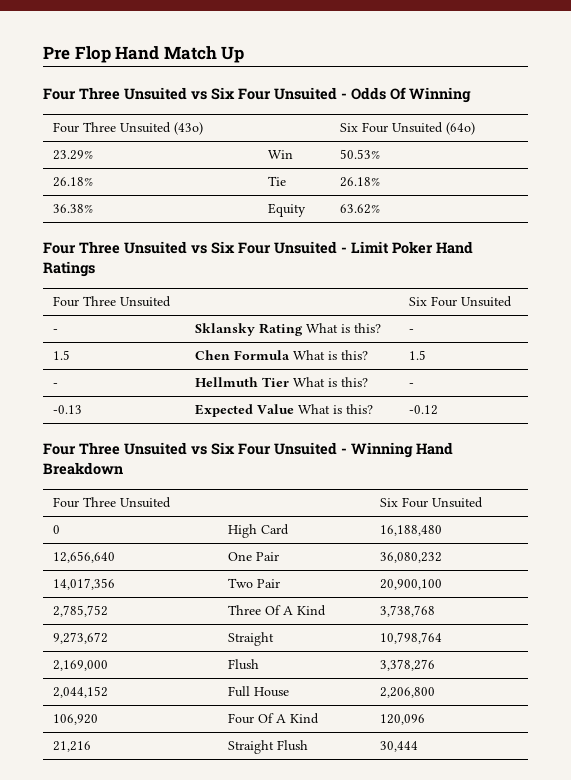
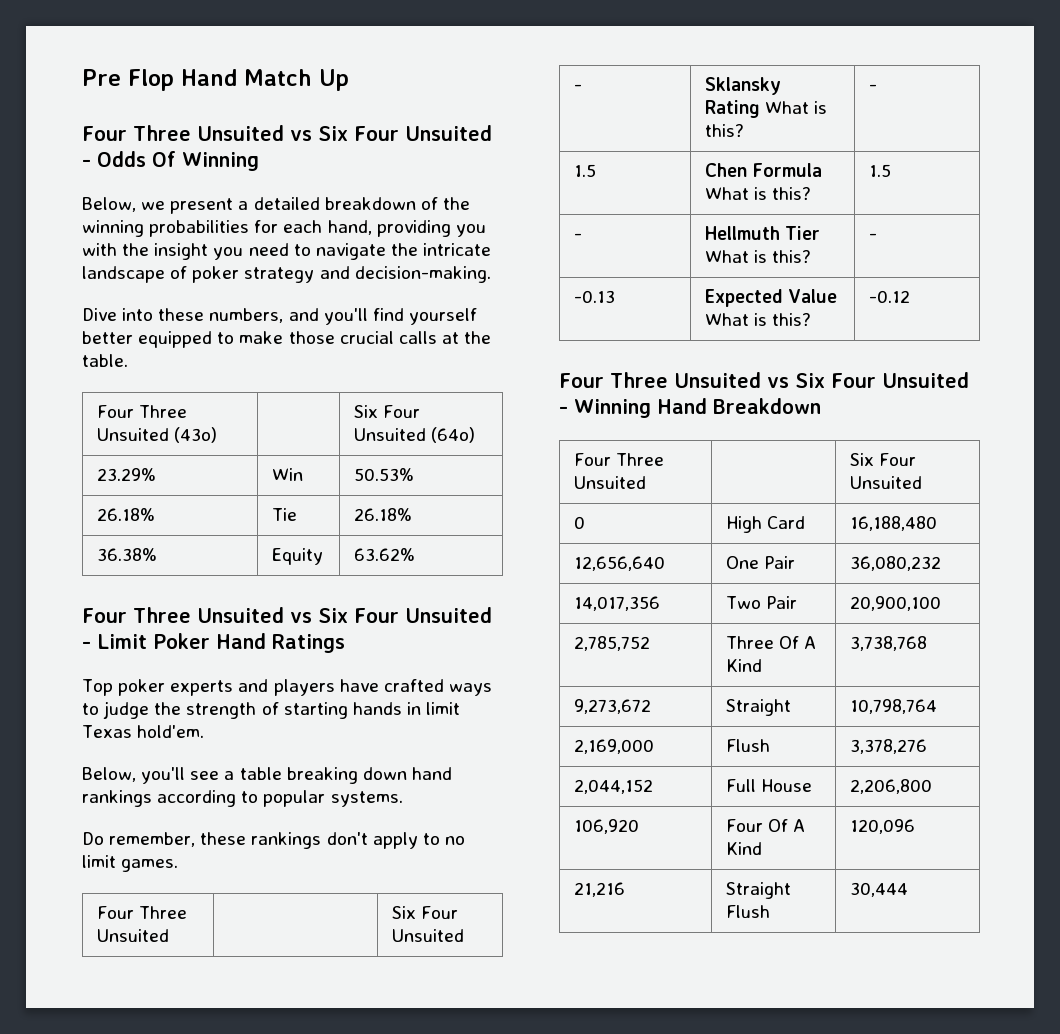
+ Below, we present a detailed breakdown of the winning probabilities for each hand, providing you with the insight you need to navigate the intricate landscape of poker strategy and decision-making.
+ Dive into these numbers, and you'll find yourself better equipped to make those crucial calls at the table.
+ Top poker experts and players have crafted ways to judge the strength of starting hands in limit Texas hold'em.
+ Below, you'll see a table breaking down hand rankings according to popular systems.
+ Do remember, these rankings don't apply to no limit games.

